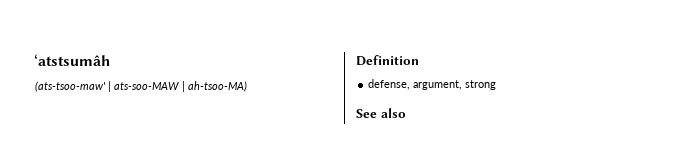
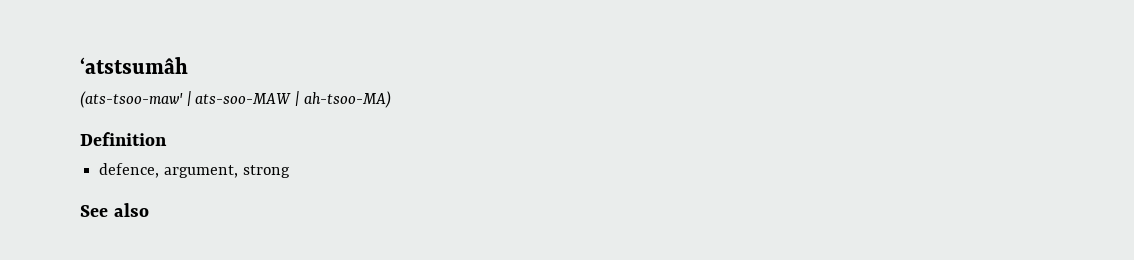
- defense, argument, strong
+ defence, argument, strong

